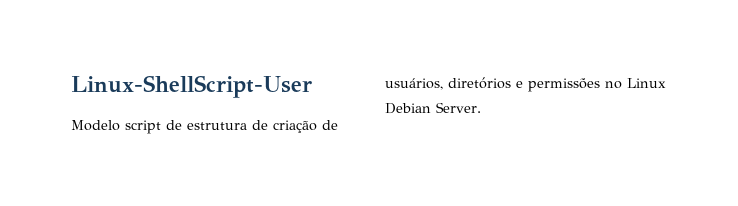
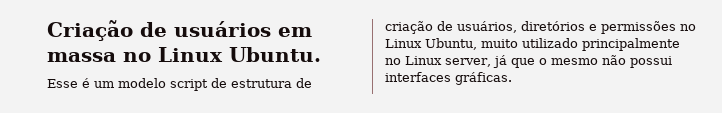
- Linux-ShellScript-User
- Modelo script de estrutura de criação de usuários, diretórios e permissões no Linux Debian Server.
+ Criação de usuários em massa no Linux Ubuntu.
+ Esse é um modelo script de estrutura de criação de usuários, diretórios e permissões no Linux Ubuntu, muito utilizado principalmente no Linux server, já que o mesmo não possui interfaces gráficas.

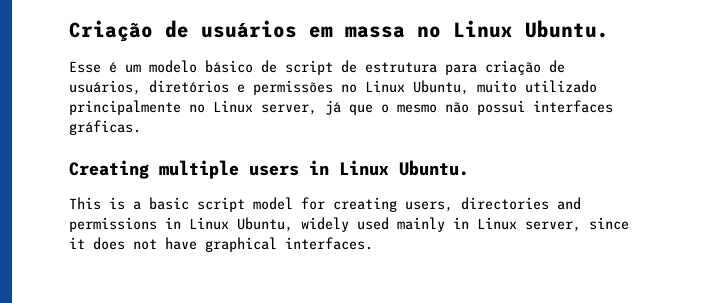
- Esse é um modelo script de estrutura de criação de usuários, diretórios e permissões no Linux Ubuntu, muito utilizado principalmente no Linux server, já que o mesmo não possui interfaces gráficas.
+ Esse é um modelo básico de script de estrutura para criação de usuários, diretórios e permissões no Linux Ubuntu, muito utilizado principalmente no Linux server, já que o mesmo não possui interfaces gráficas.
+ Creating multiple users in Linux Ubuntu.
+ This is a basic script model for creating users, directories and permissions in Linux Ubuntu, widely used mainly in Linux server, since it does not have graphical interfaces.

